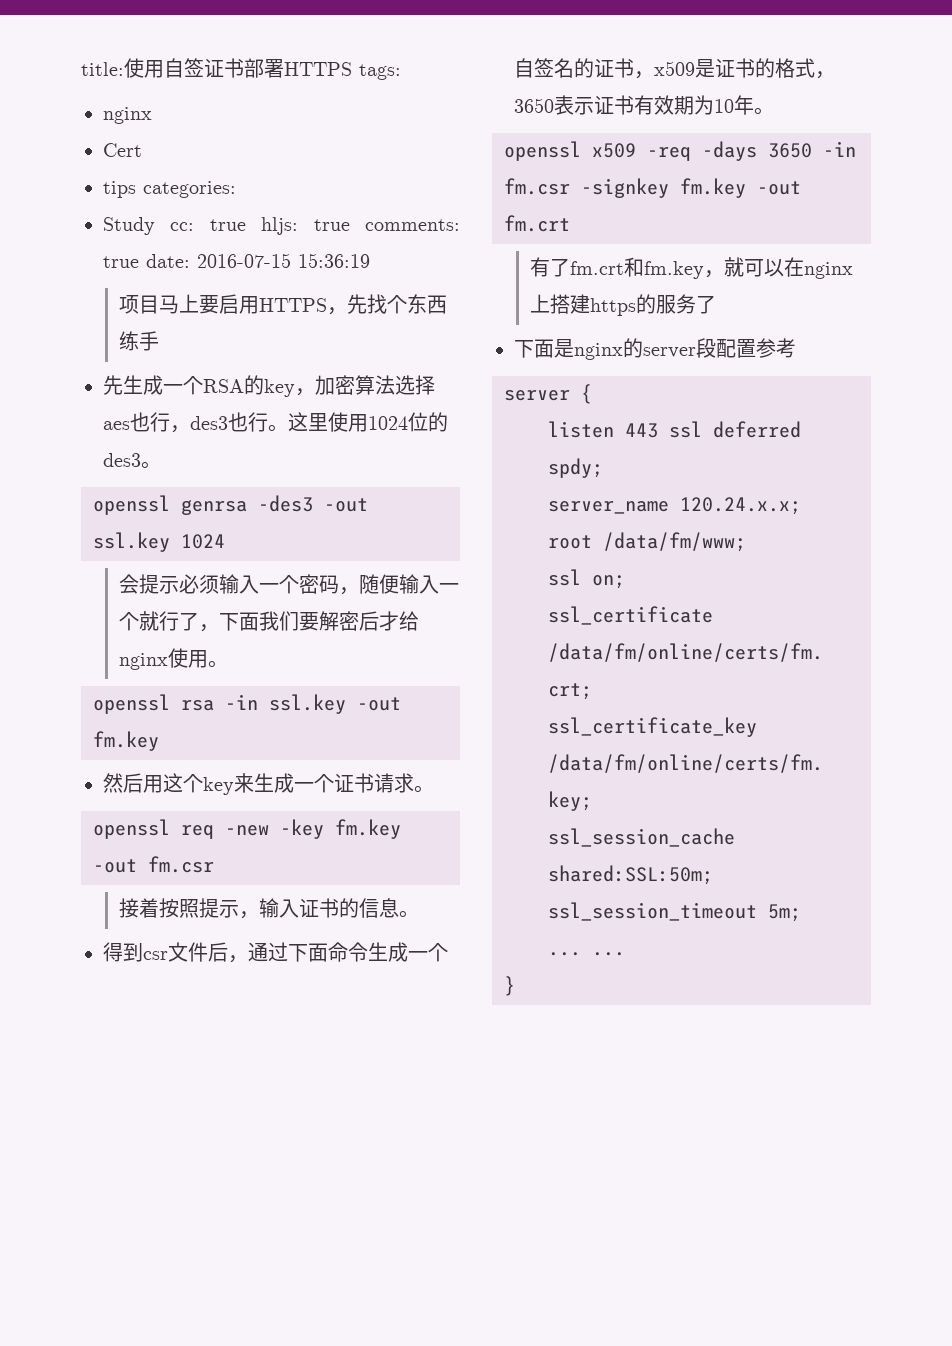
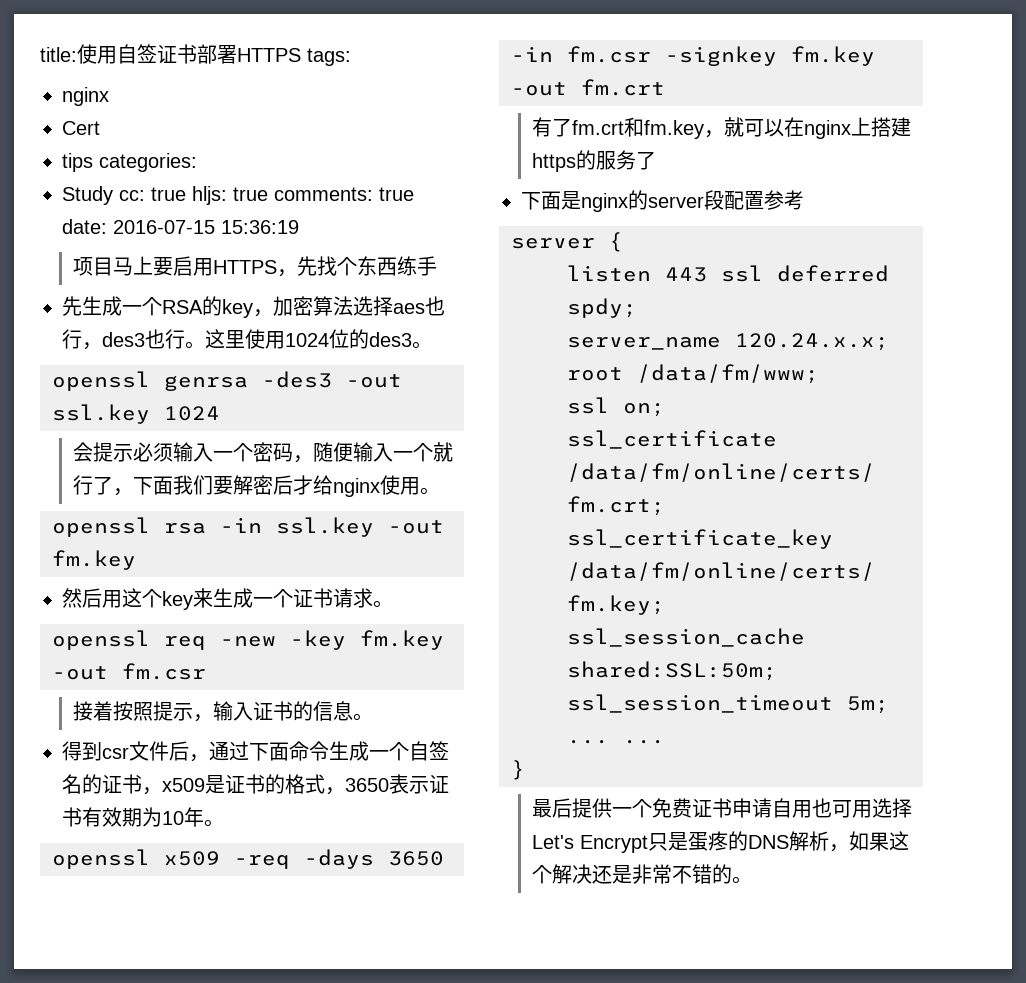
+ 最后提供一个免费证书申请自用也可用选择Let's Encrypt只是蛋疼的DNS解析，如果这个解决还是非常不错的。

